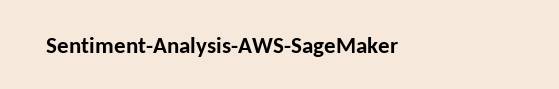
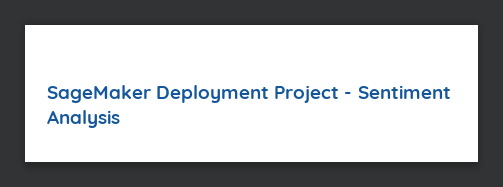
- Sentiment-Analysis-AWS-SageMaker
+ SageMaker Deployment Project - Sentiment Analysis

